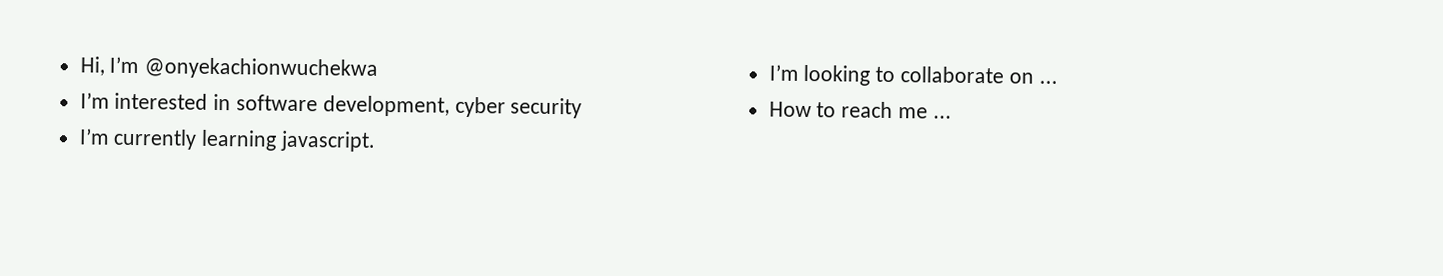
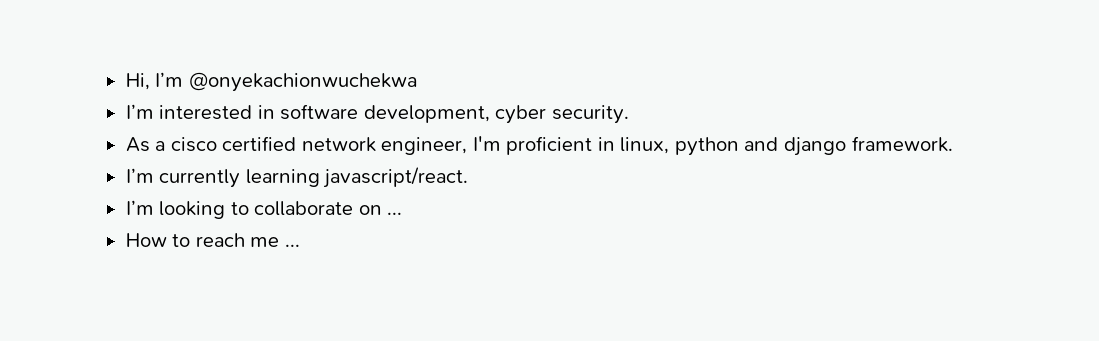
- I’m interested in software development, cyber security
+ I’m interested in software development, cyber security.
+ As a cisco certified network engineer, I'm proficient in linux, python and django framework.
- I’m currently learning javascript.
+ I’m currently learning javascript/react.

